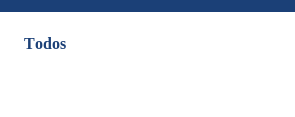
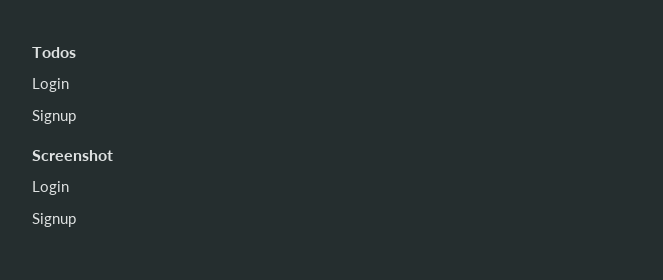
  Todos
+ Login
+ Signup
+ Screenshot
+ Login
+ Signup

